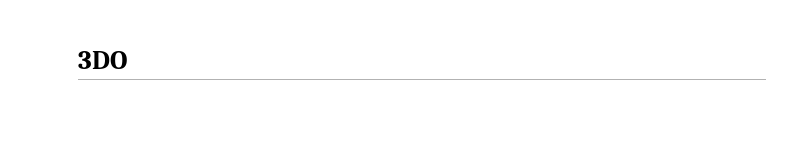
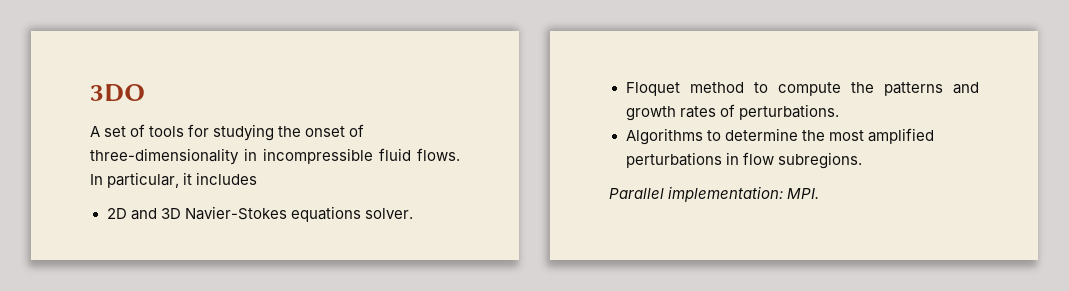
+ A set of tools for studying the onset of three-dimensionality in incompressible fluid flows. In particular, it includes
+ 2D and 3D Navier-Stokes equations solver.
+ Floquet method to compute the patterns and growth rates of perturbations.
+ Algorithms to determine the most amplified perturbations in flow subregions.
+ Parallel implementation: MPI.

